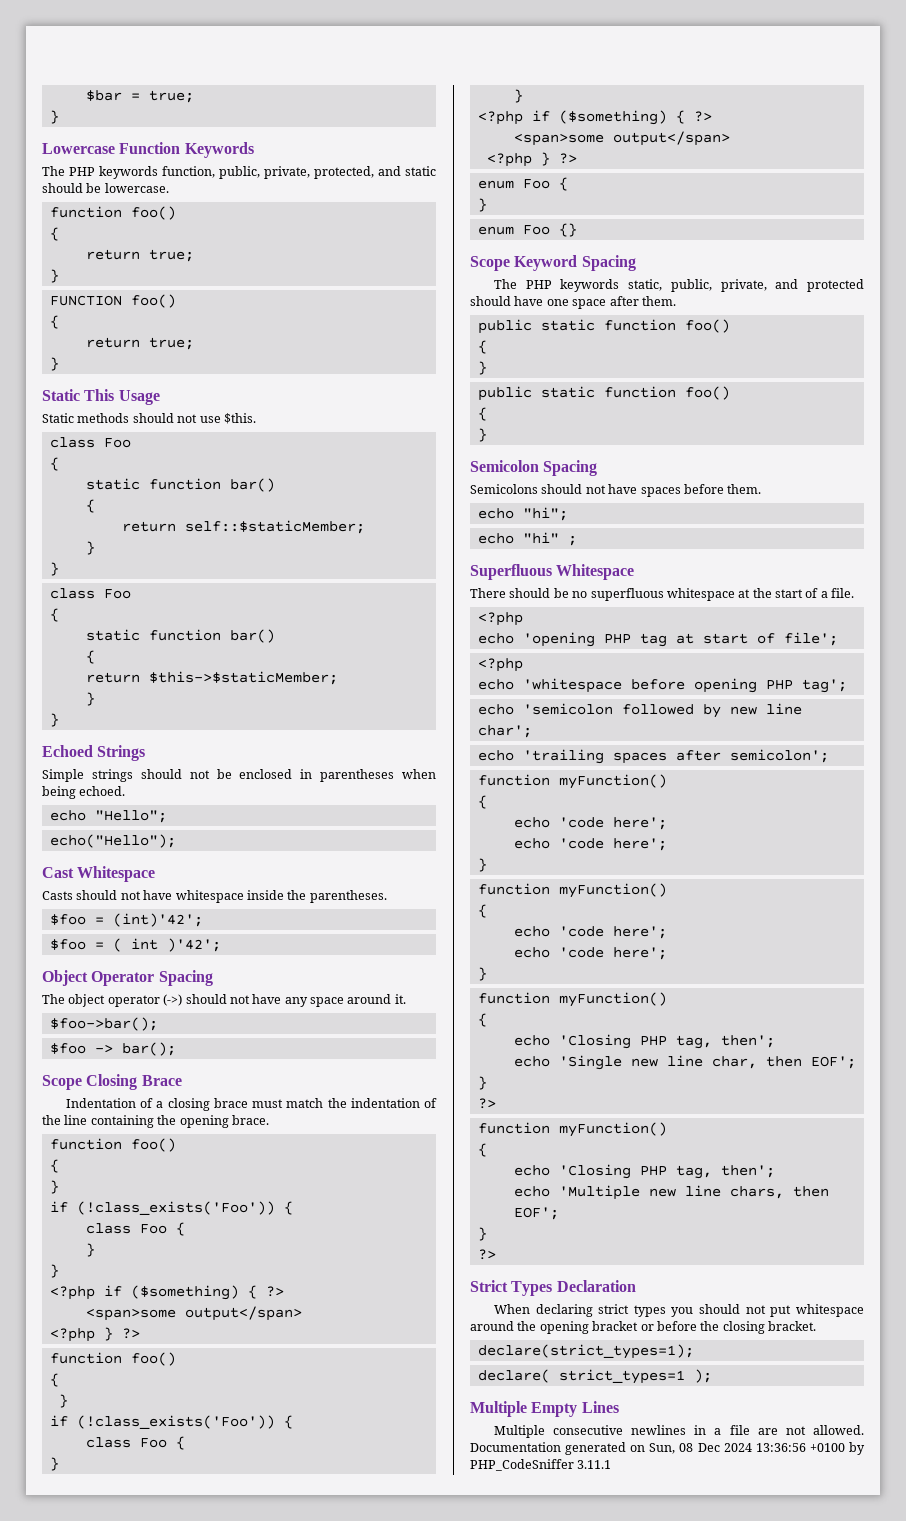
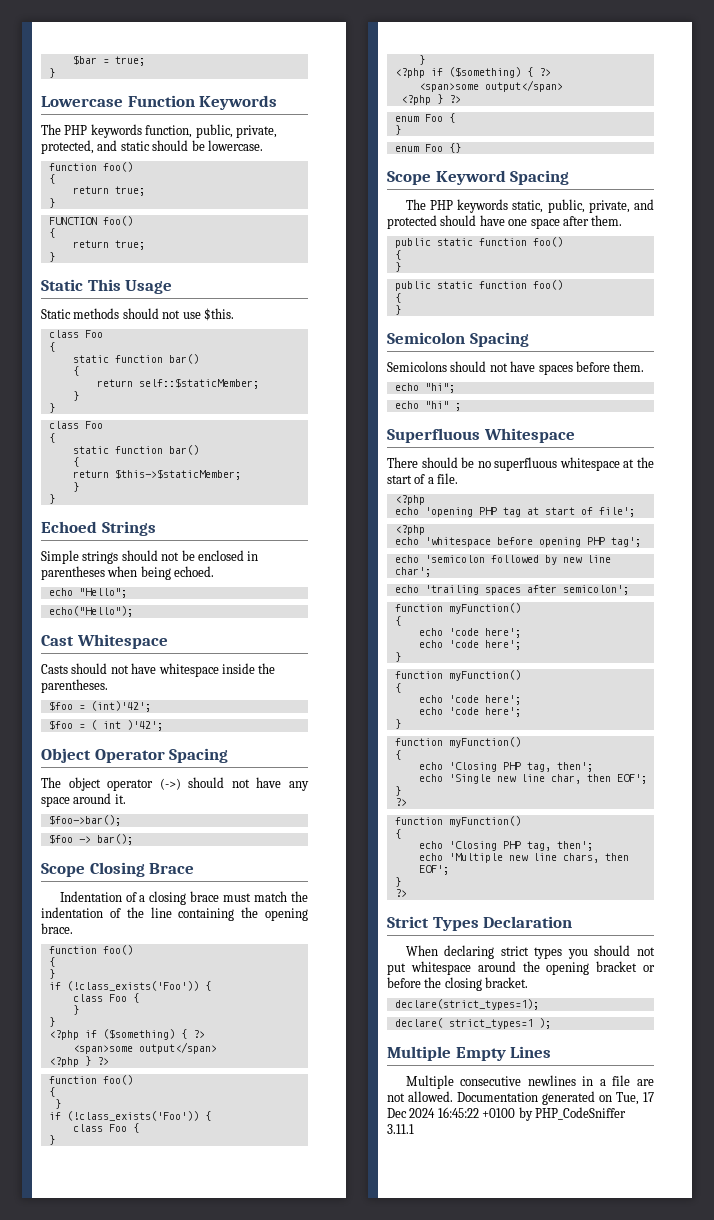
- Documentation generated on Sun, 08 Dec 2024 13:36:56 +0100 by PHP_CodeSniffer 3.11.1
+ Documentation generated on Tue, 17 Dec 2024 16:45:22 +0100 by PHP_CodeSniffer 3.11.1

